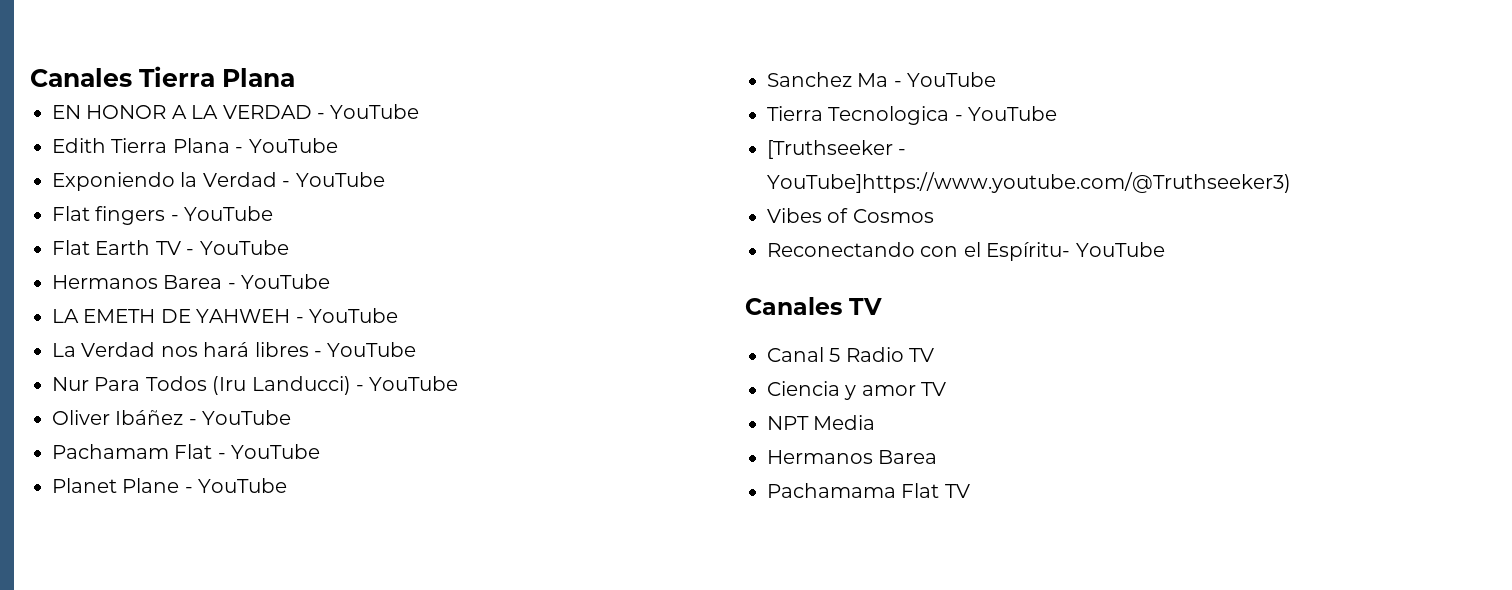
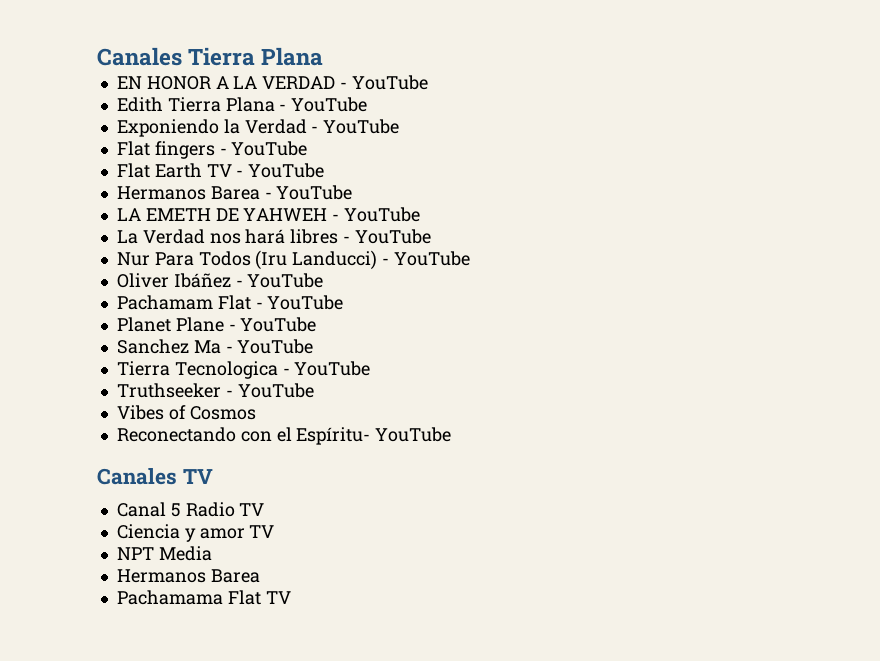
- [Truthseeker - YouTube]https://www.youtube.com/@Truthseeker3)
+ Truthseeker - YouTube

